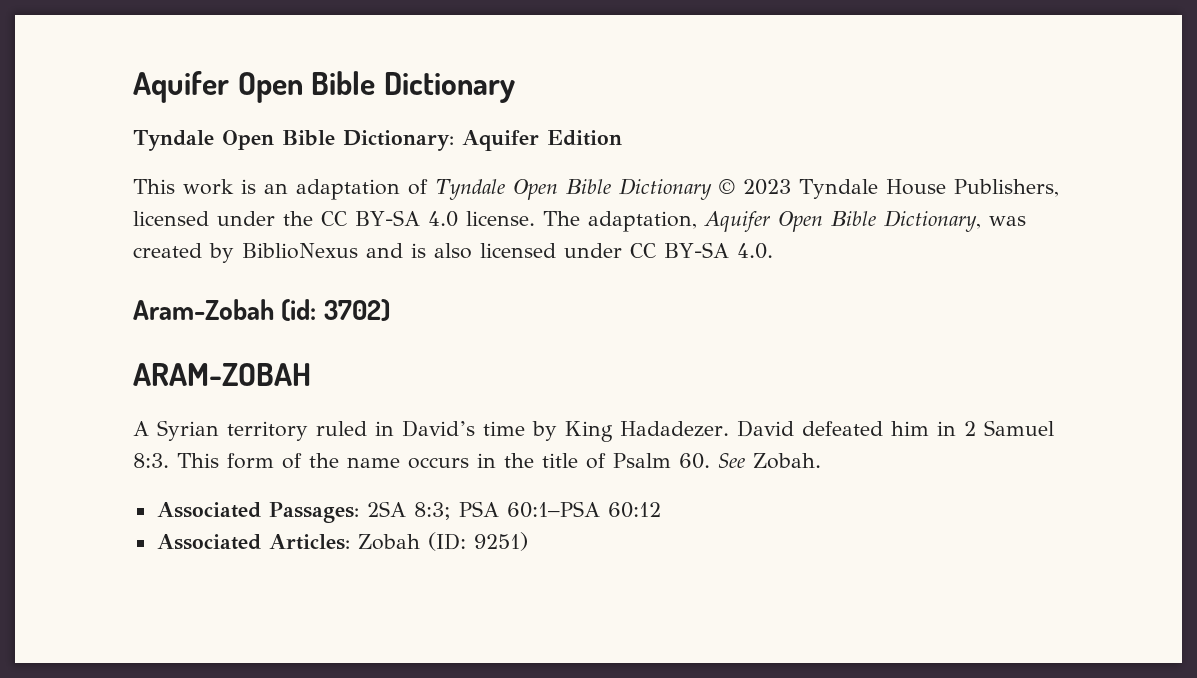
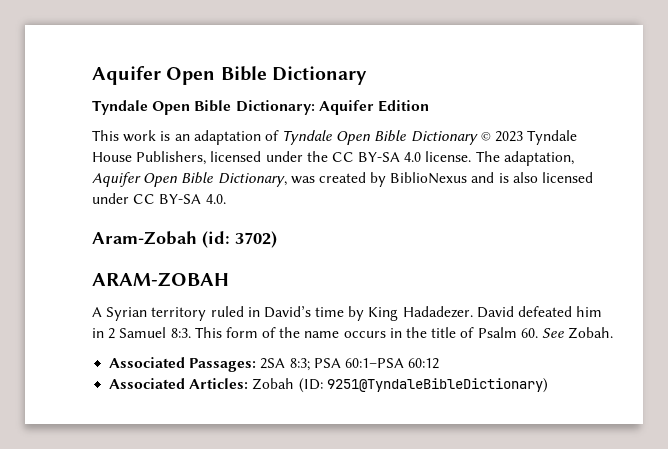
- Associated Articles: Zobah (ID: 9251)
+ Associated Articles: Zobah (ID: 9251@TyndaleBibleDictionary)

